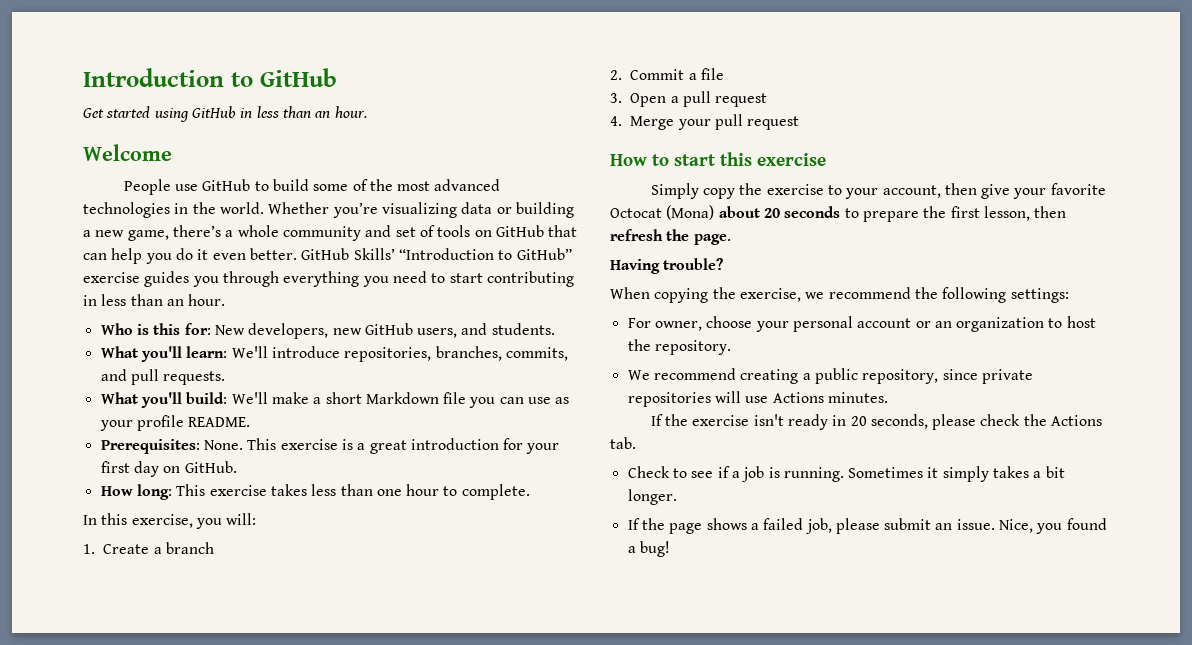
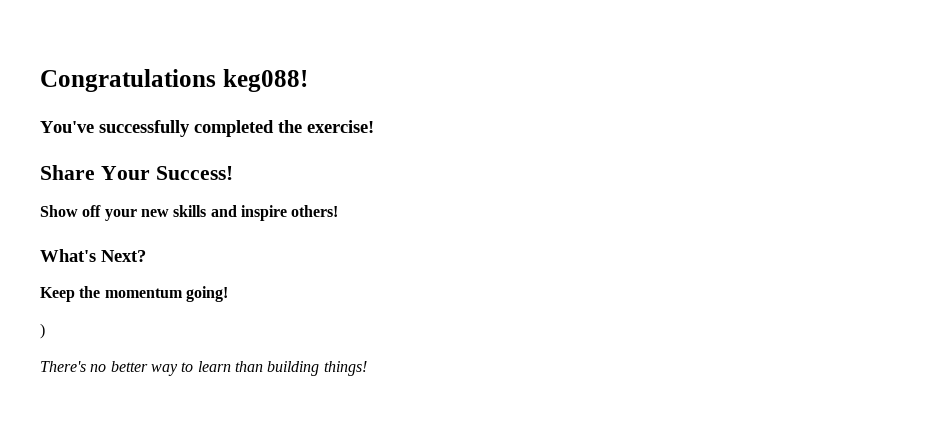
- Introduction to GitHub
- Get started using GitHub in less than an hour.
- Welcome
- People use GitHub to build some of the most advanced technologies in the world. Whether you’re visualizing data or building a new game, there’s a whole community and set of tools on GitHub that can help you do it even better. GitHub Skills’ “Introduction to GitHub” exercise guides you through everything you need to start contributing in less than an hour.
- Who is this for: New developers, new GitHub users, and students.
- What you'll learn: We'll introduce repositories, branches, commits, and pull requests.
- What you'll build: We'll make a short Markdown file you can use as your profile README.
- Prerequisites: None. This exercise is a great introduction for your first day on GitHub.
- How long: This exercise takes less than one hour to complete.
- In this exercise, you will:
- 1. Create a branch
- 2. Commit a file
- 3. Open a pull request
- 4. Merge your pull request
- How to start this exercise
- Simply copy the exercise to your account, then give your favorite Octocat (Mona) about 20 seconds to prepare the first lesson, then refresh the page.
- Having trouble?
- When copying the exercise, we recommend the following settings:
- For owner, choose your personal account or an organization to host the repository.
- We recommend creating a public repository, since private repositories will use Actions minutes.
- If the exercise isn't ready in 20 seconds, please check the Actions tab.
- Check to see if a job is running. Sometimes it simply takes a bit longer.
- If the page shows a failed job, please submit an issue. Nice, you found a bug!
+ Congratulations keg088!
+ You've successfully completed the exercise!
+ Share Your Success!
+ Show off your new skills and inspire others!
+ What's Next?
+ Keep the momentum going!
+ )
+ There's no better way to learn than building things!

